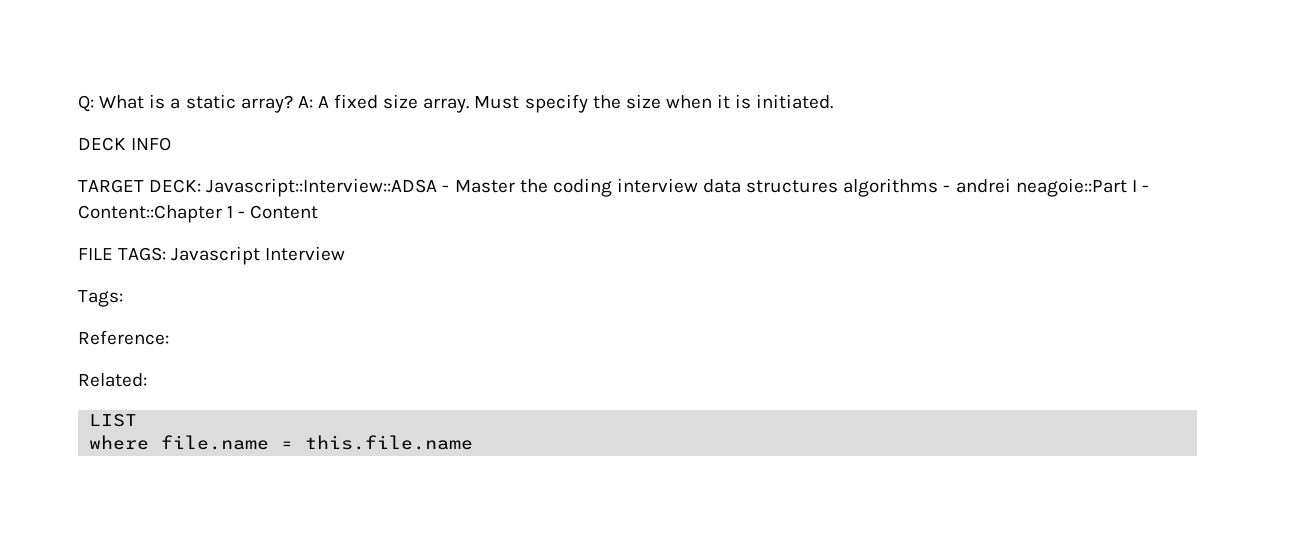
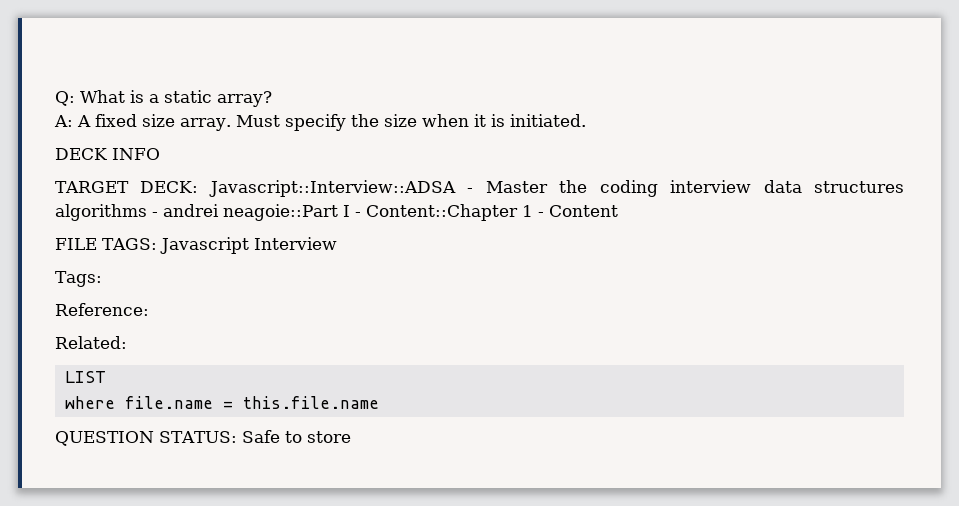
- Q: What is a static array? A: A fixed size array.
+ Q: What is a static array?
+ A: A fixed size array.
+ QUESTION STATUS: Safe to store

